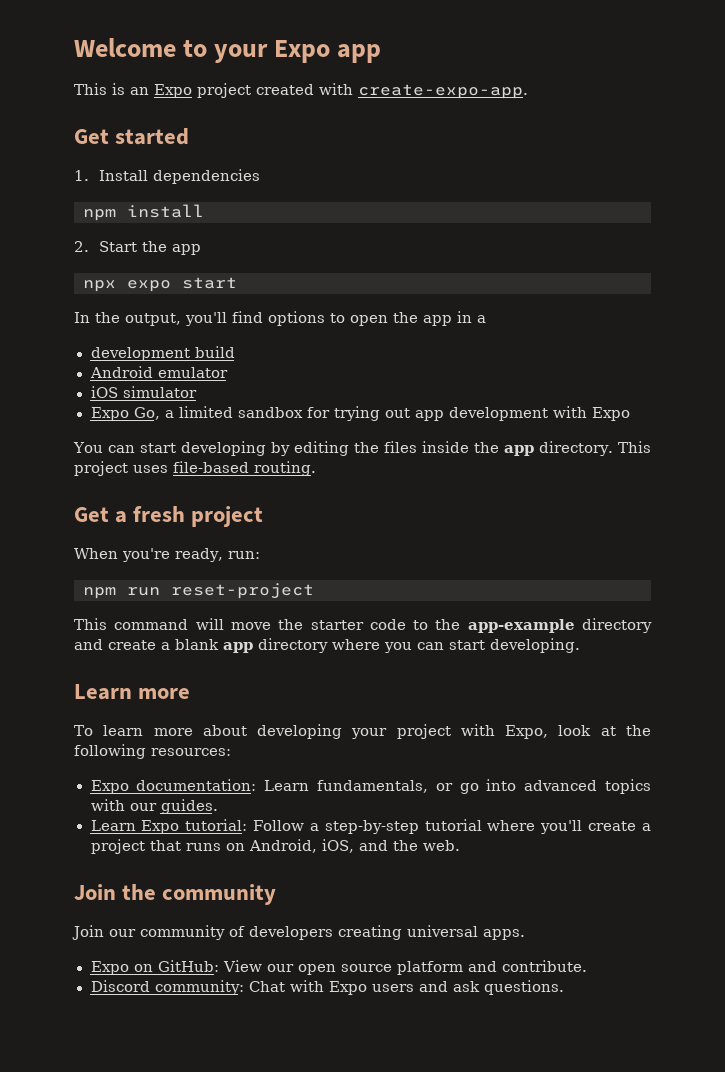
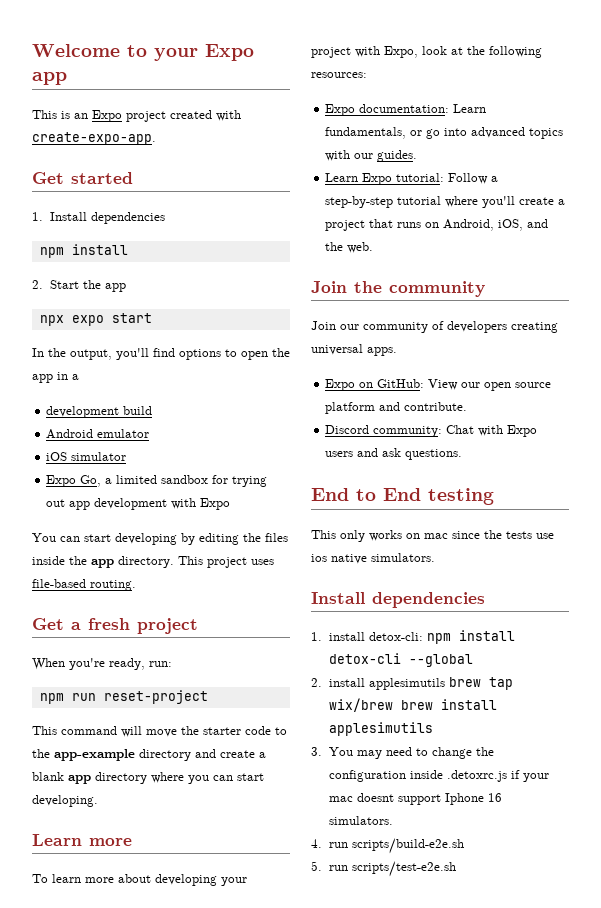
+ End to End testing
+ This only works on mac since the tests use ios native simulators.
+ Install dependencies
+ 1. install detox-cli: npm install detox-cli --global
+ 2. install applesimutils brew tap wix/brew brew install applesimutils
+ 3. You may need to change the configuration inside .detoxrc.js if your mac doesnt support Iphone 16 simulators.
+ 4. run scripts/build-e2e.sh
+ 5. run scripts/test-e2e.sh

